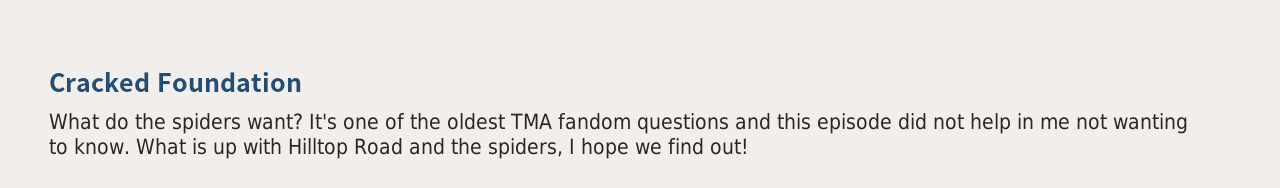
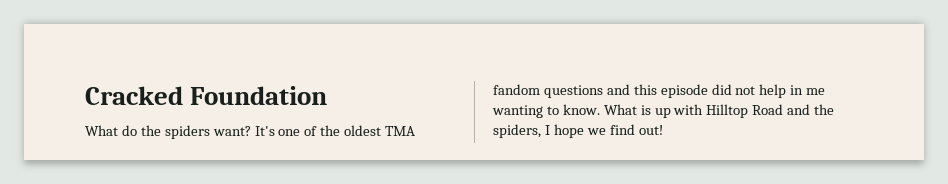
- It's one of the oldest TMA fandom questions and this episode did not help in me not wanting to know.
+ It's one of the oldest TMA fandom questions and this episode did not help in me wanting to know.

